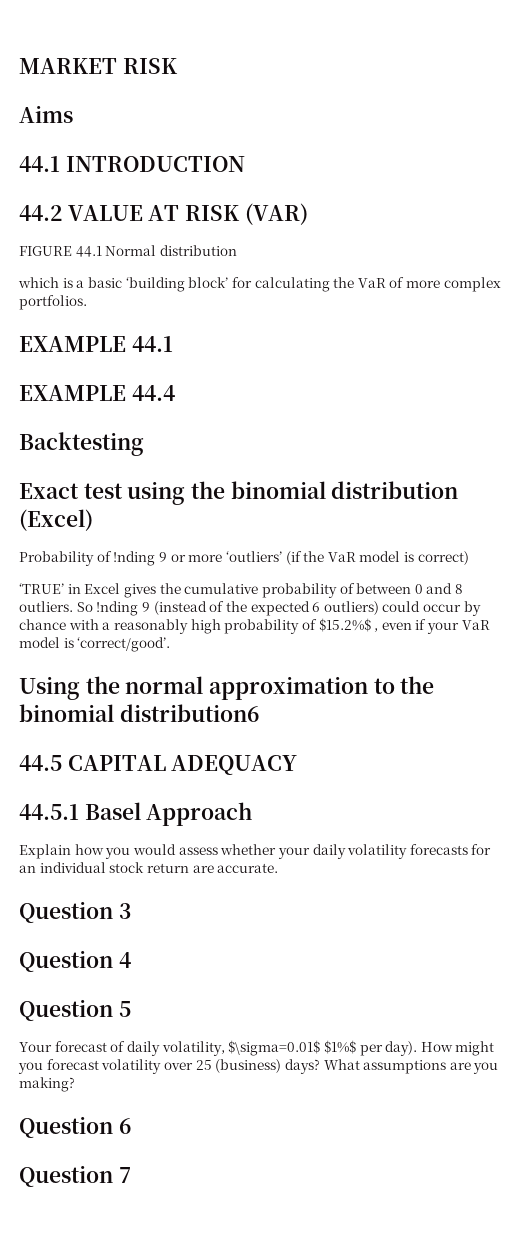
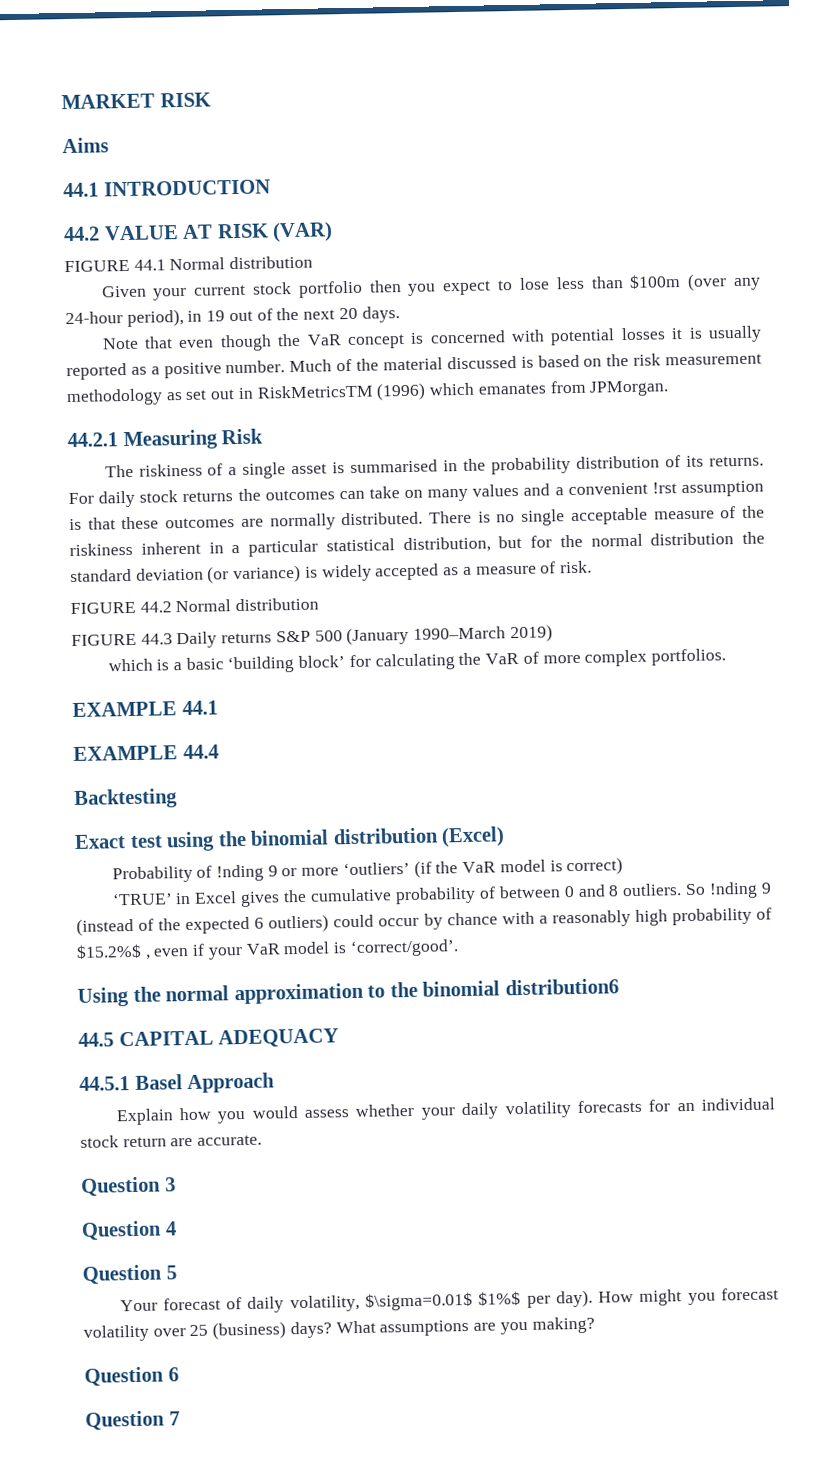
+ Given your current stock portfolio then you expect to lose less than $100m (over any 24-hour period), in 19 out of the next 20 days.
+ Note that even though the VaR concept is concerned with potential losses it is usually reported as a positive number. Much of the material discussed is based on the risk measurement methodology as set out in RiskMetricsTM (1996) which emanates from JPMorgan.
+ 44.2.1 Measuring Risk
+ The riskiness of a single asset is summarised in the probability distribution of its returns. For daily stock returns the outcomes can take on many values and a convenient !rst assumption is that these outcomes are normally distributed. There is no single acceptable measure of the riskiness inherent in a particular statistical distribution, but for the normal distribution the standard deviation (or variance) is widely accepted as a measure of risk.
+ FIGURE 44.2 Normal distribution
+ FIGURE 44.3 Daily returns S&P 500 (January 1990–March 2019)

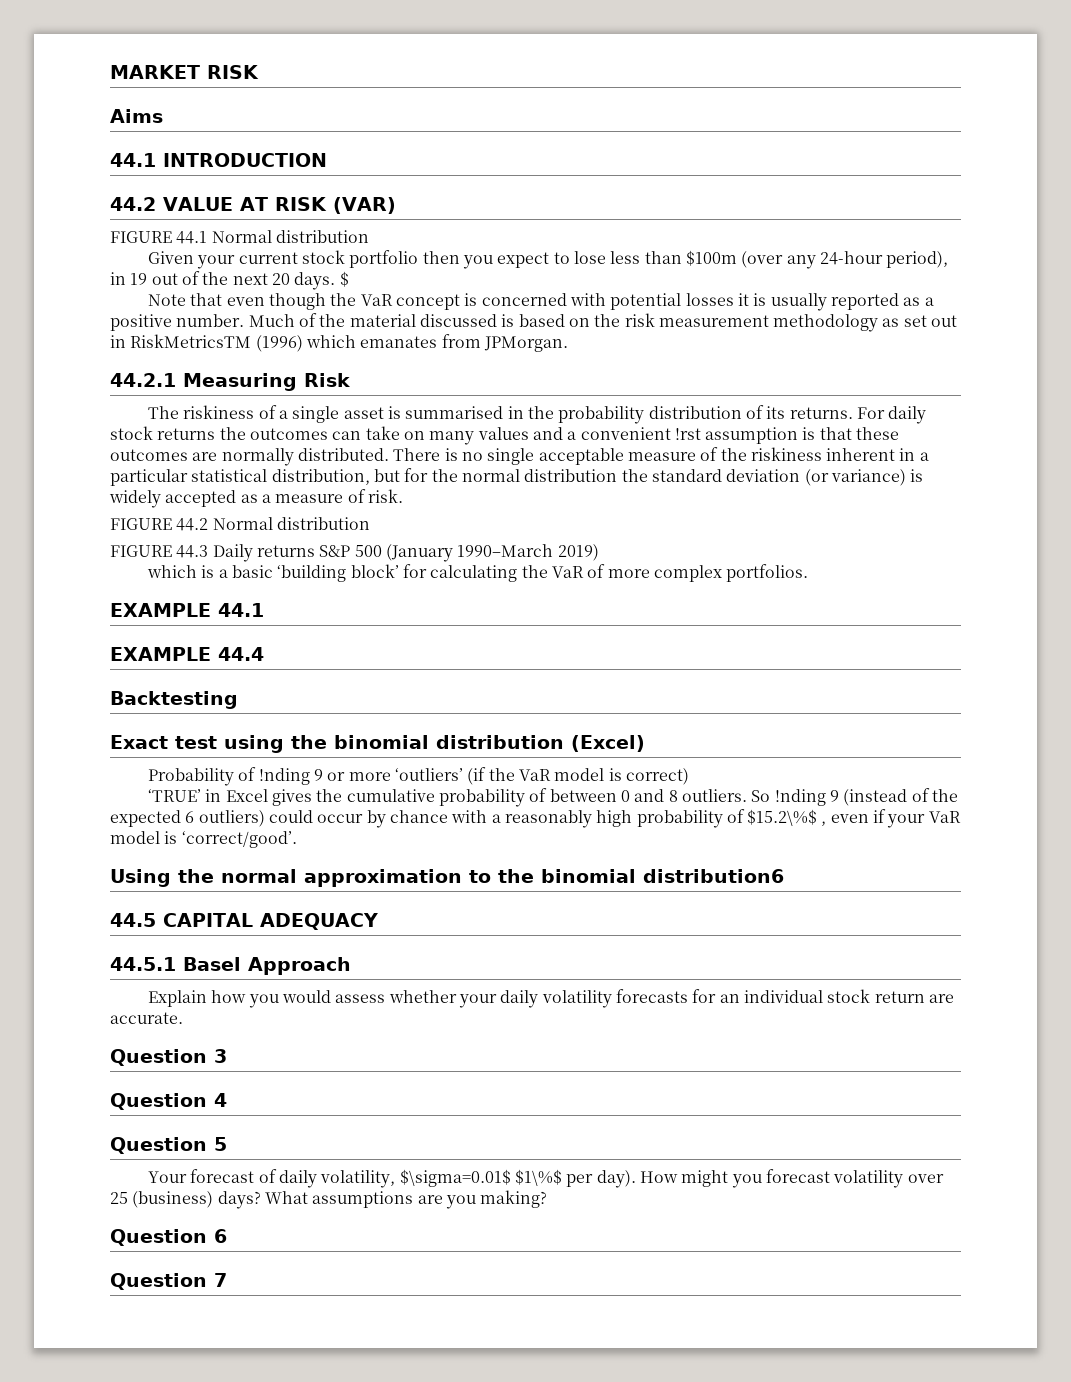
+ $
- So !nding 9 (instead of the expected 6 outliers) could occur by chance with a reasonably high probability of $15.2%$ , even if your VaR model is ‘correct/good’.
+ So !nding 9 (instead of the expected 6 outliers) could occur by chance with a reasonably high probability of $15.2\%$ , even if your VaR model is ‘correct/good’.
- Your forecast of daily volatility, $\sigma=0.01$ $1%$ per day).
+ Your forecast of daily volatility, $\sigma=0.01$ $1\%$ per day).

